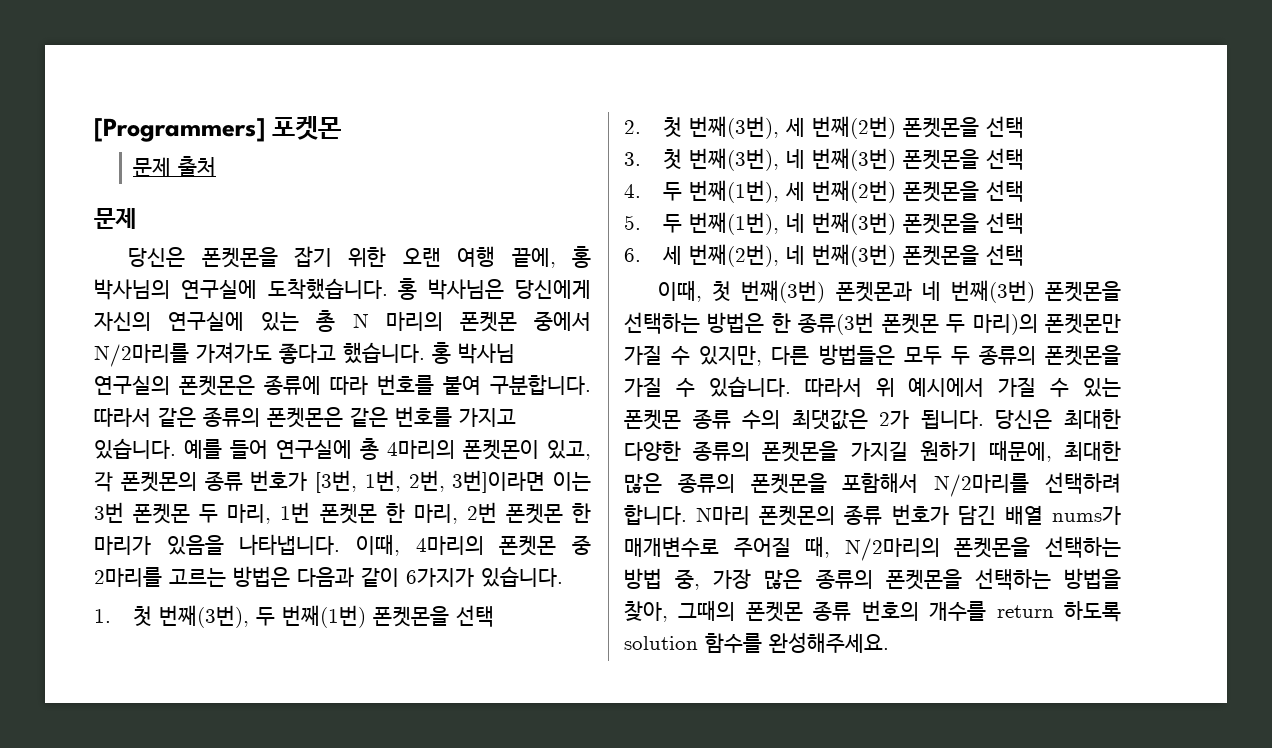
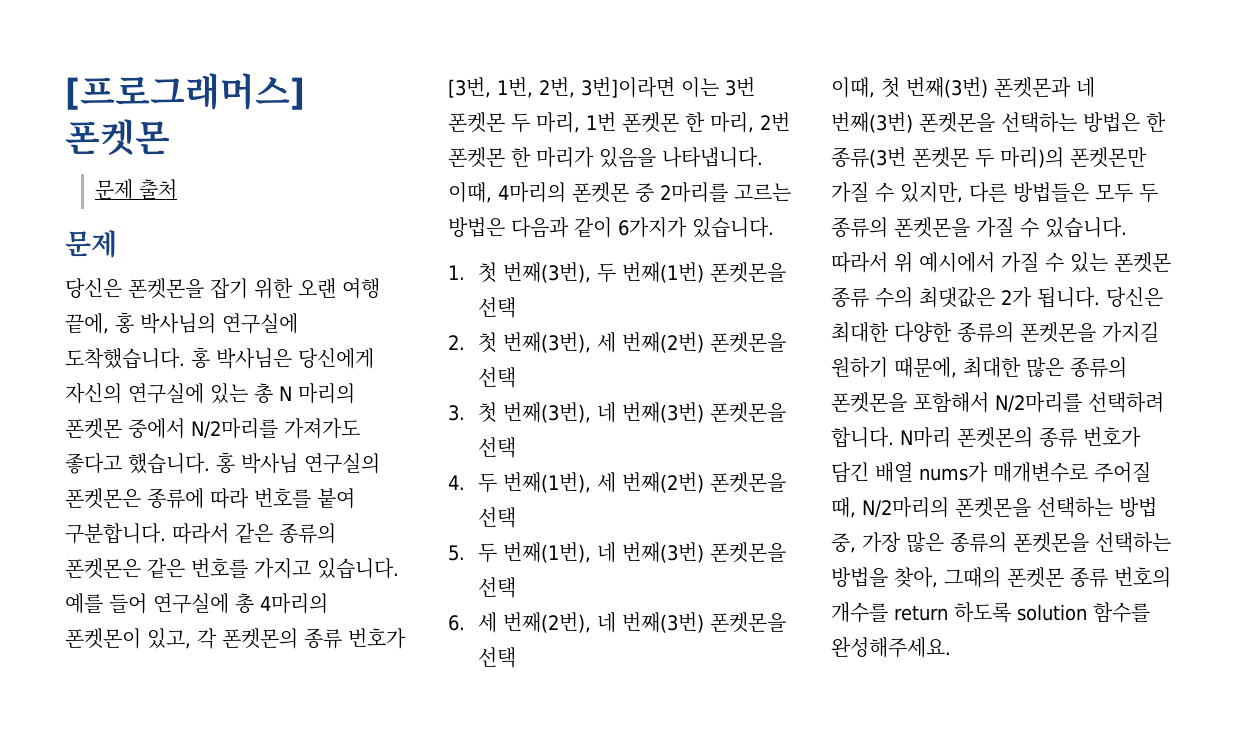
- [Programmers] 포켓몬
+ [프로그래머스] 폰켓몬

